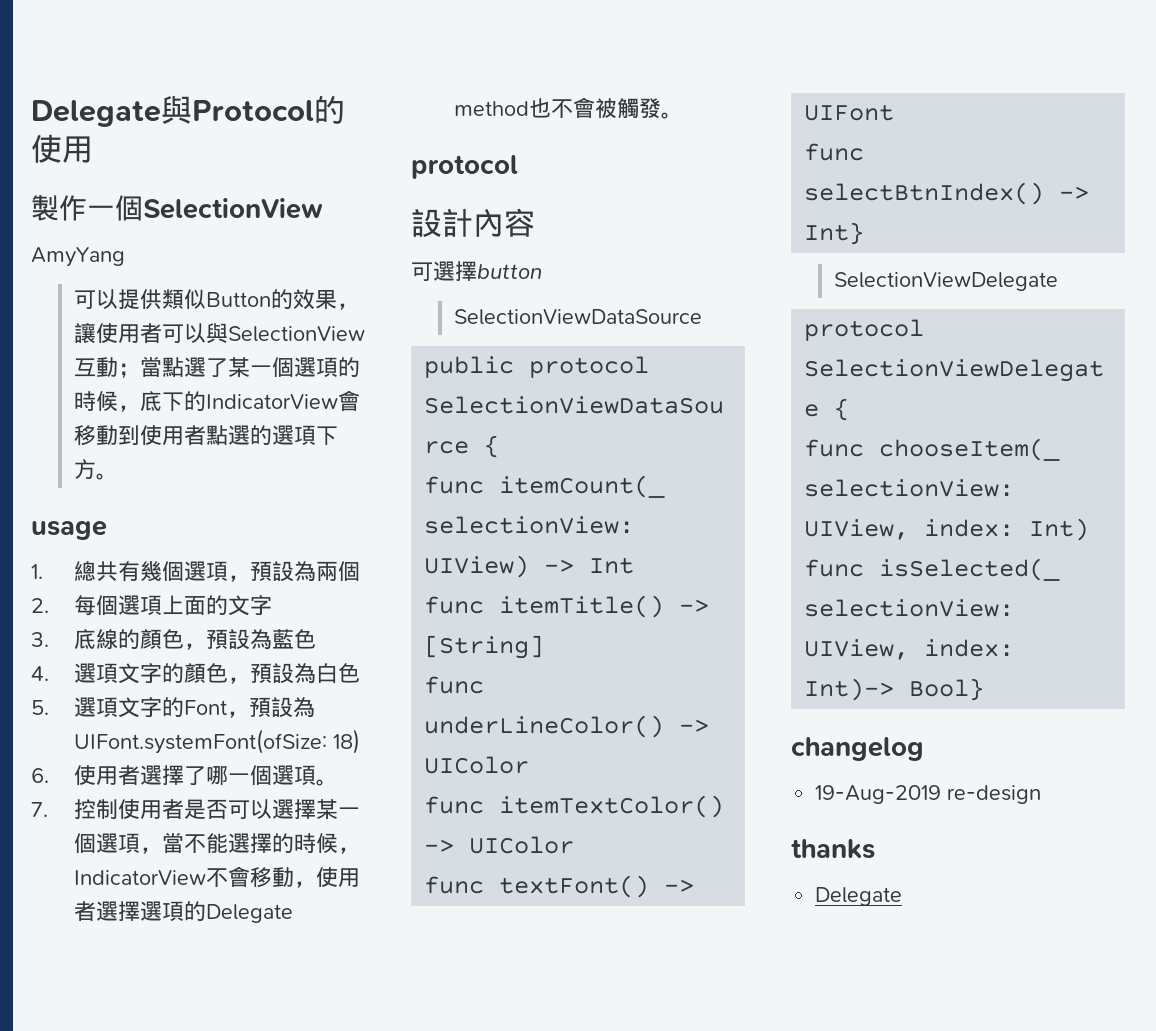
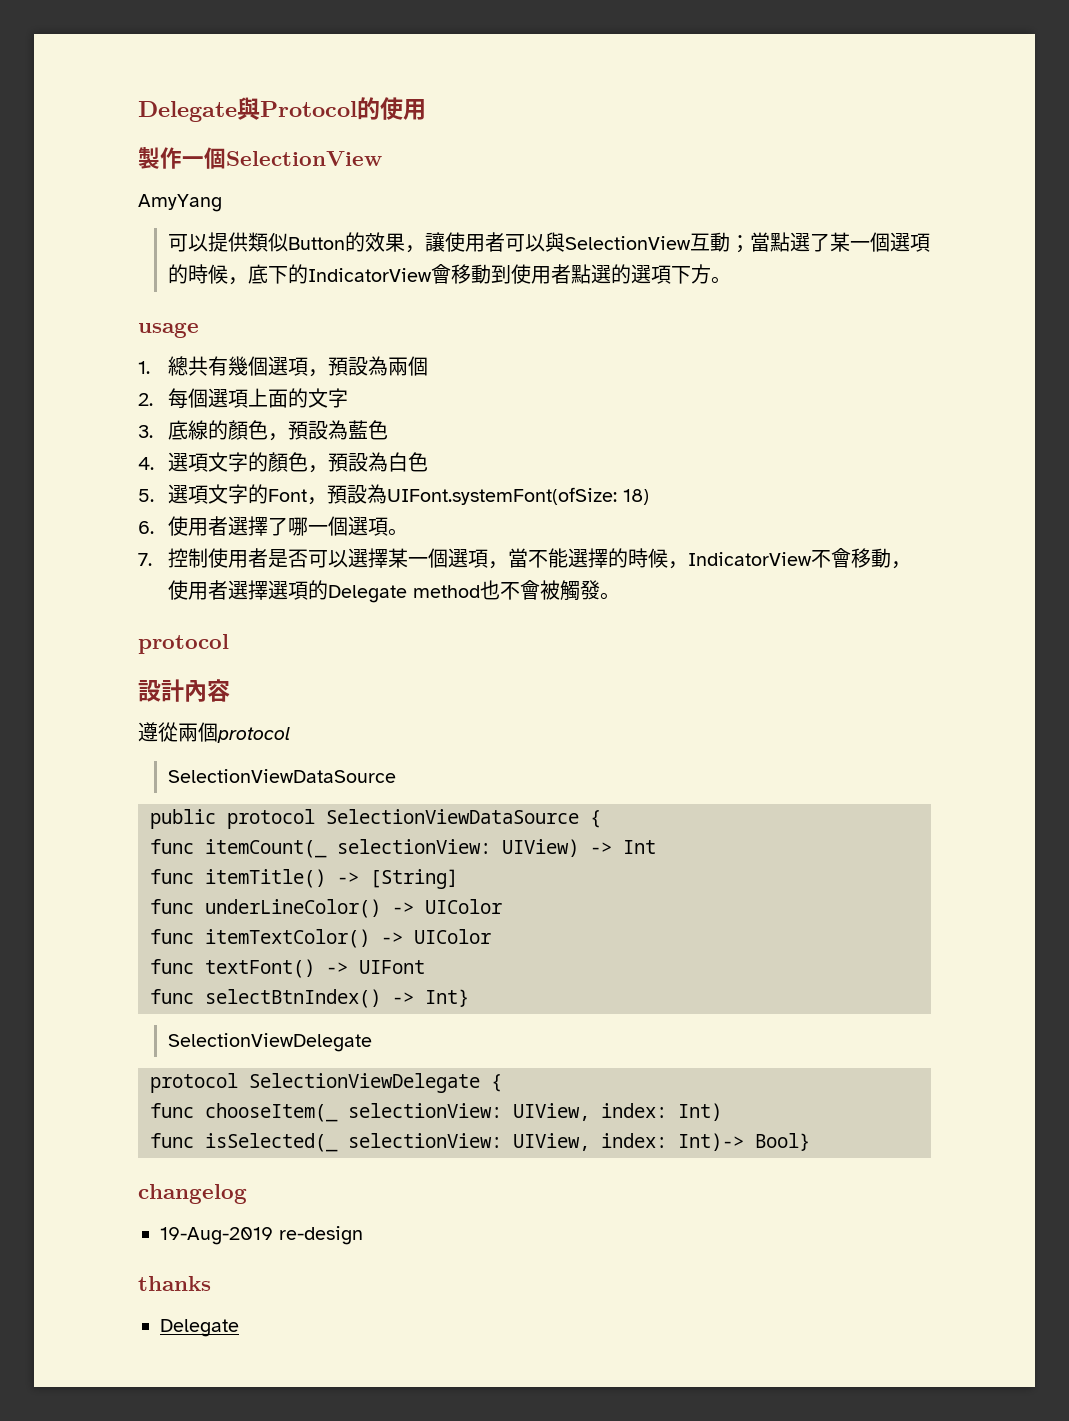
- 可選擇button
+ 遵從兩個protocol

